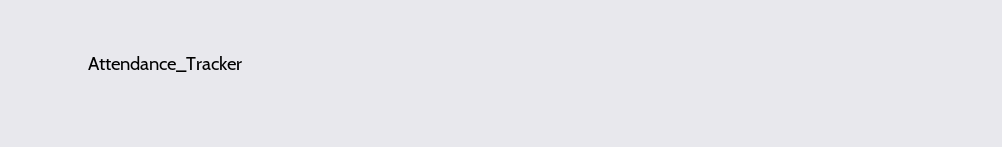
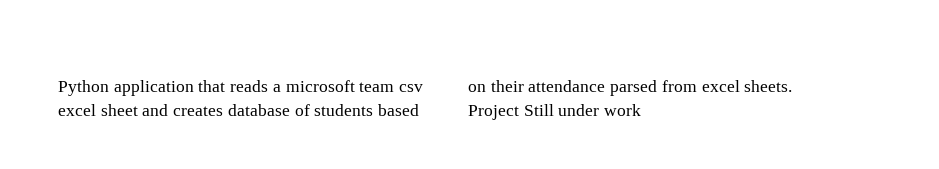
- Attendance_Tracker
+ Python application that reads a microsoft team csv excel sheet and creates database of students based on their attendance parsed from excel sheets. Project Still under work

